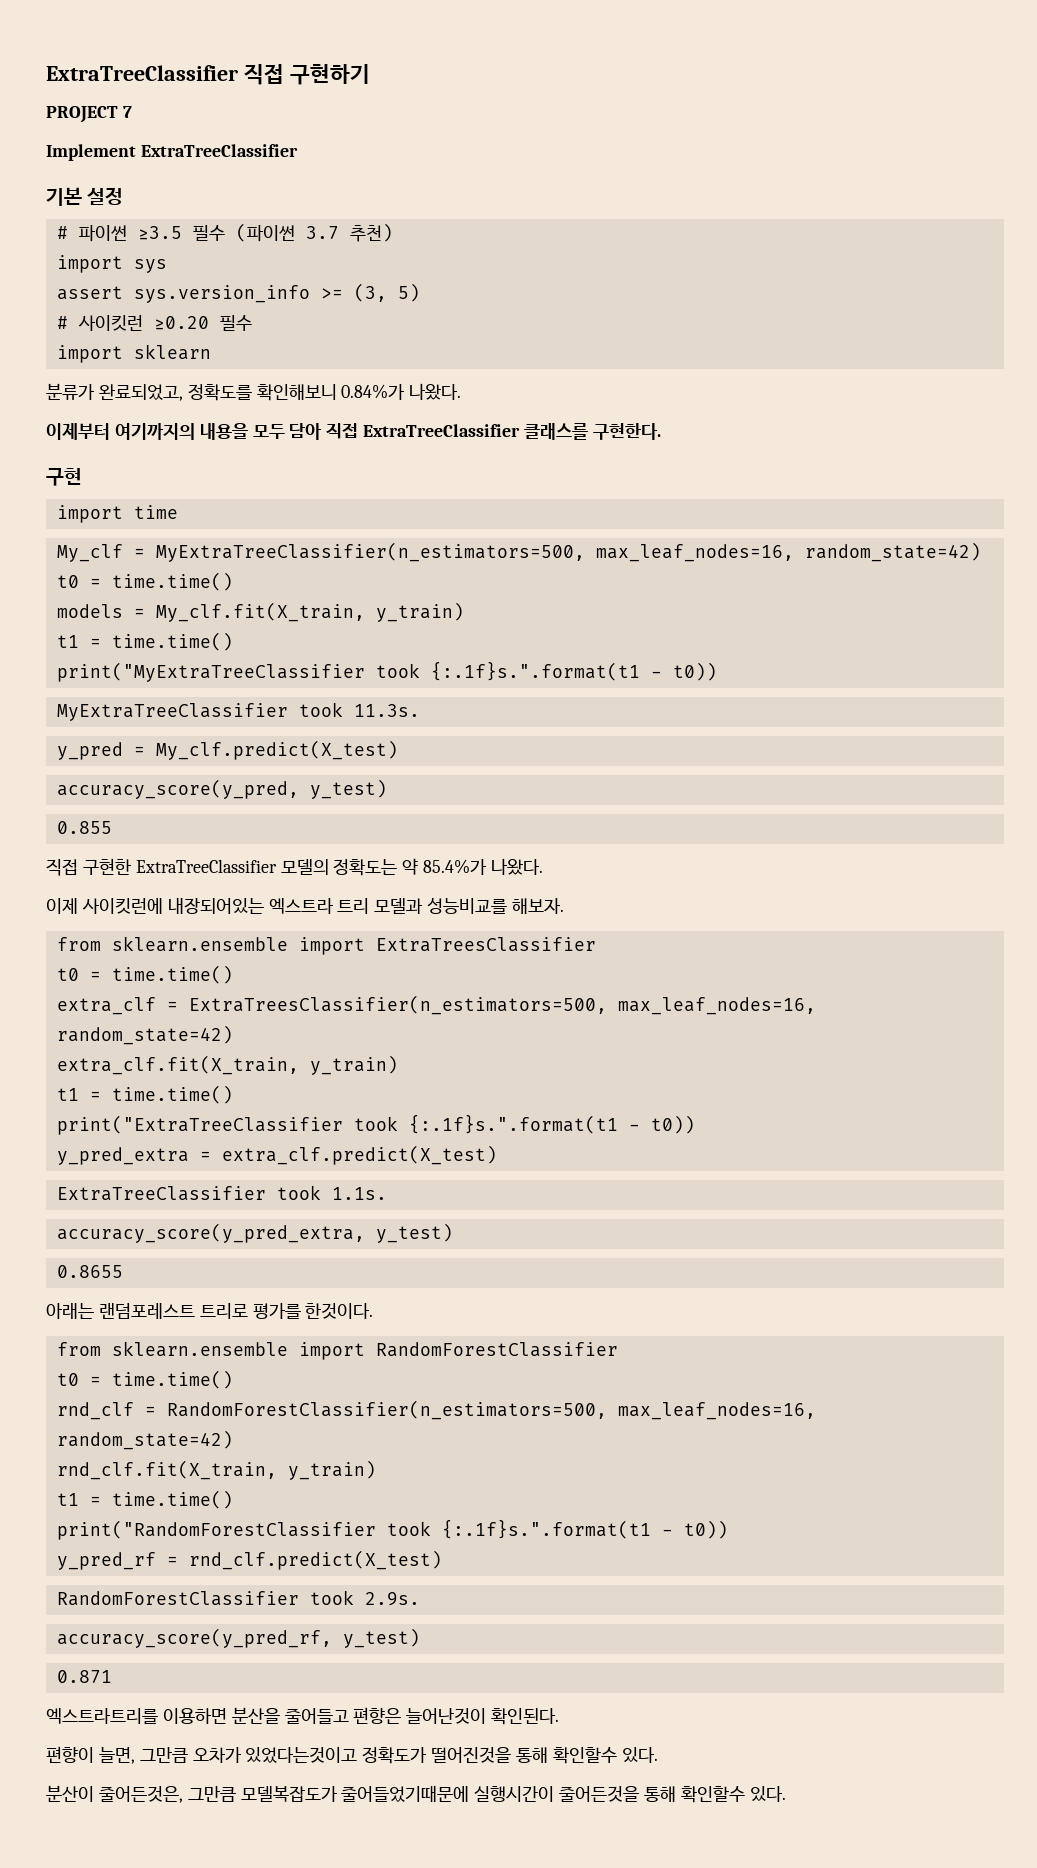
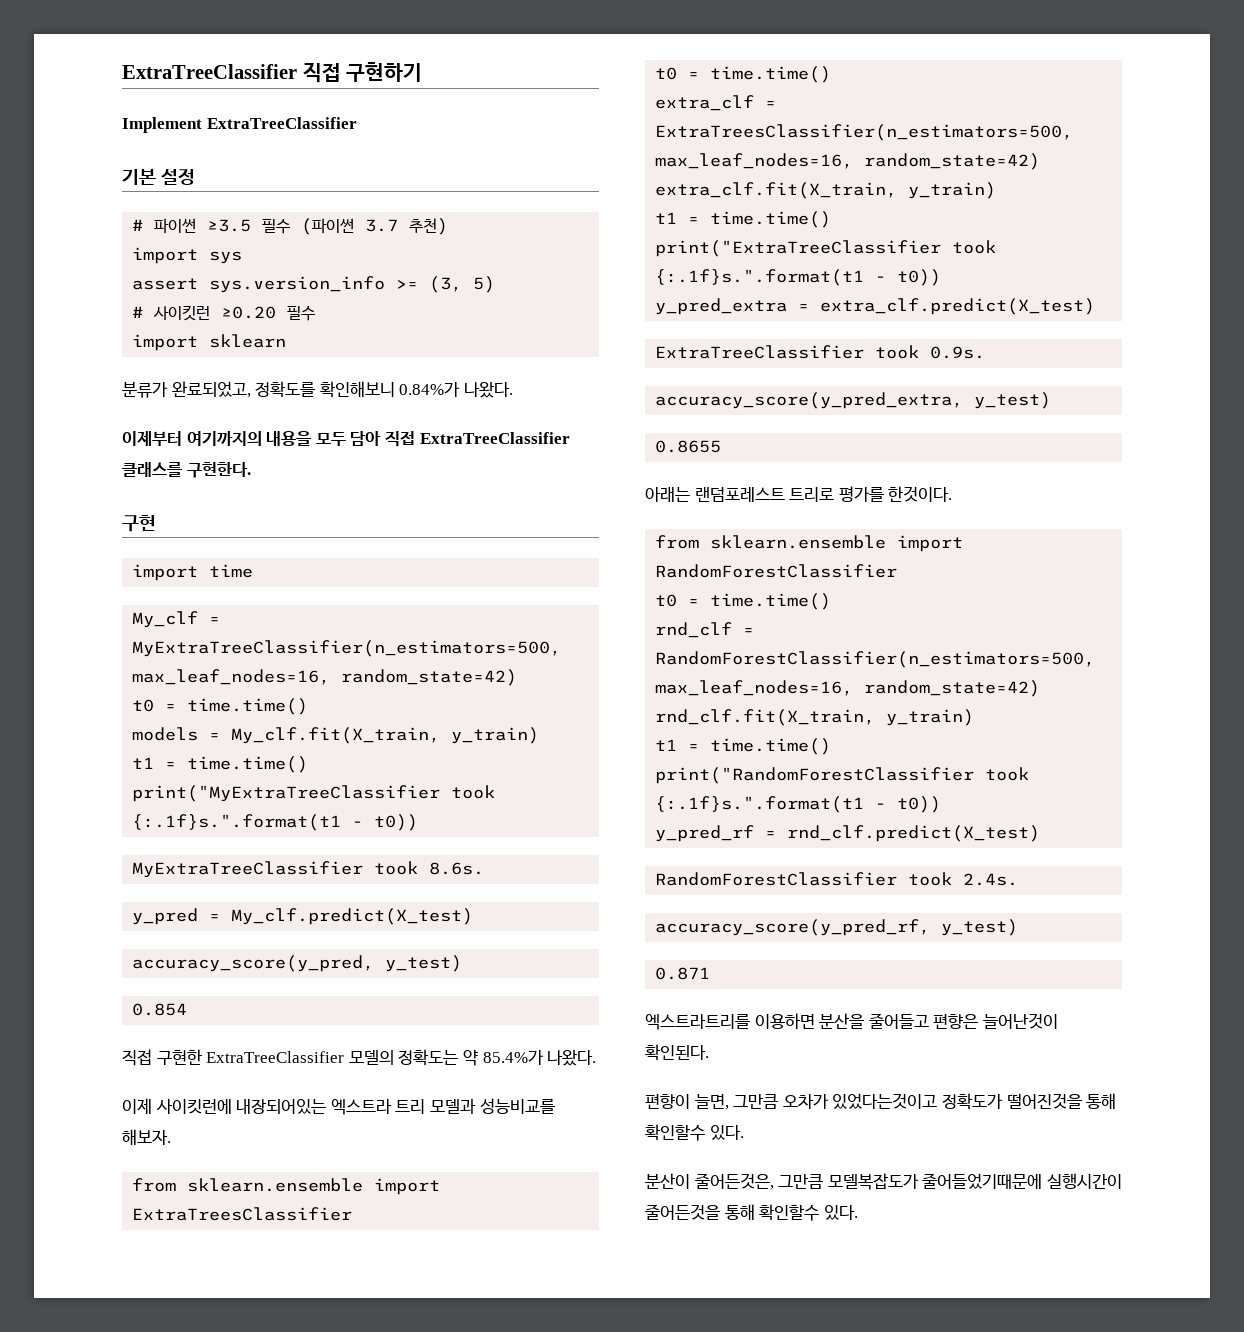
- PROJECT 7
- MyExtraTreeClassifier took 11.3s.
+ MyExtraTreeClassifier took 8.6s.
- 0.855
+ 0.854
- ExtraTreeClassifier took 1.1s.
+ ExtraTreeClassifier took 0.9s.
- RandomForestClassifier took 2.9s.
+ RandomForestClassifier took 2.4s.

